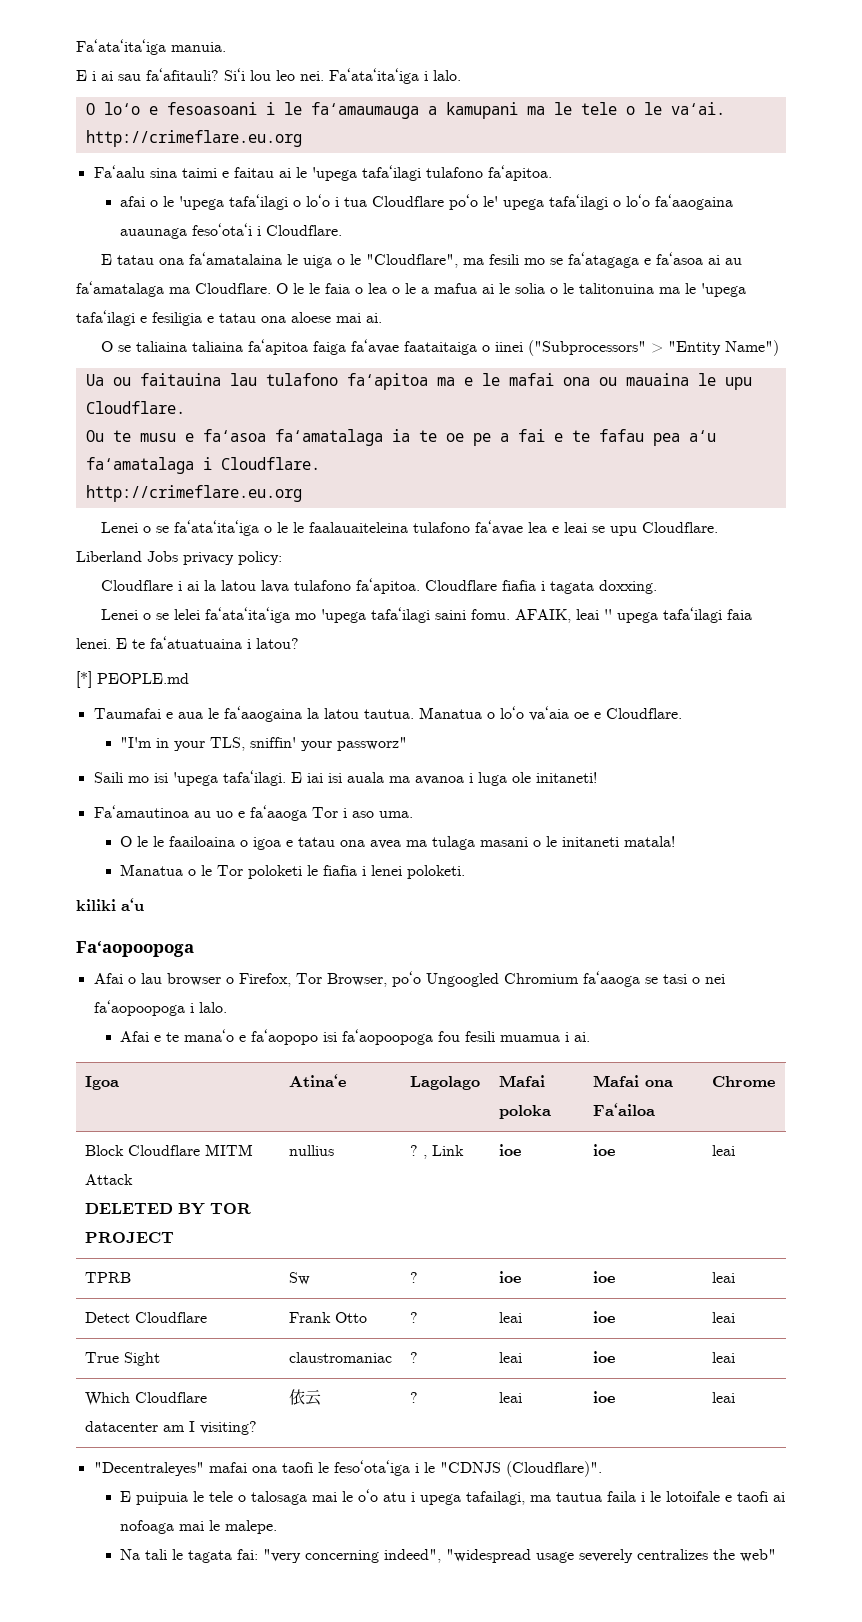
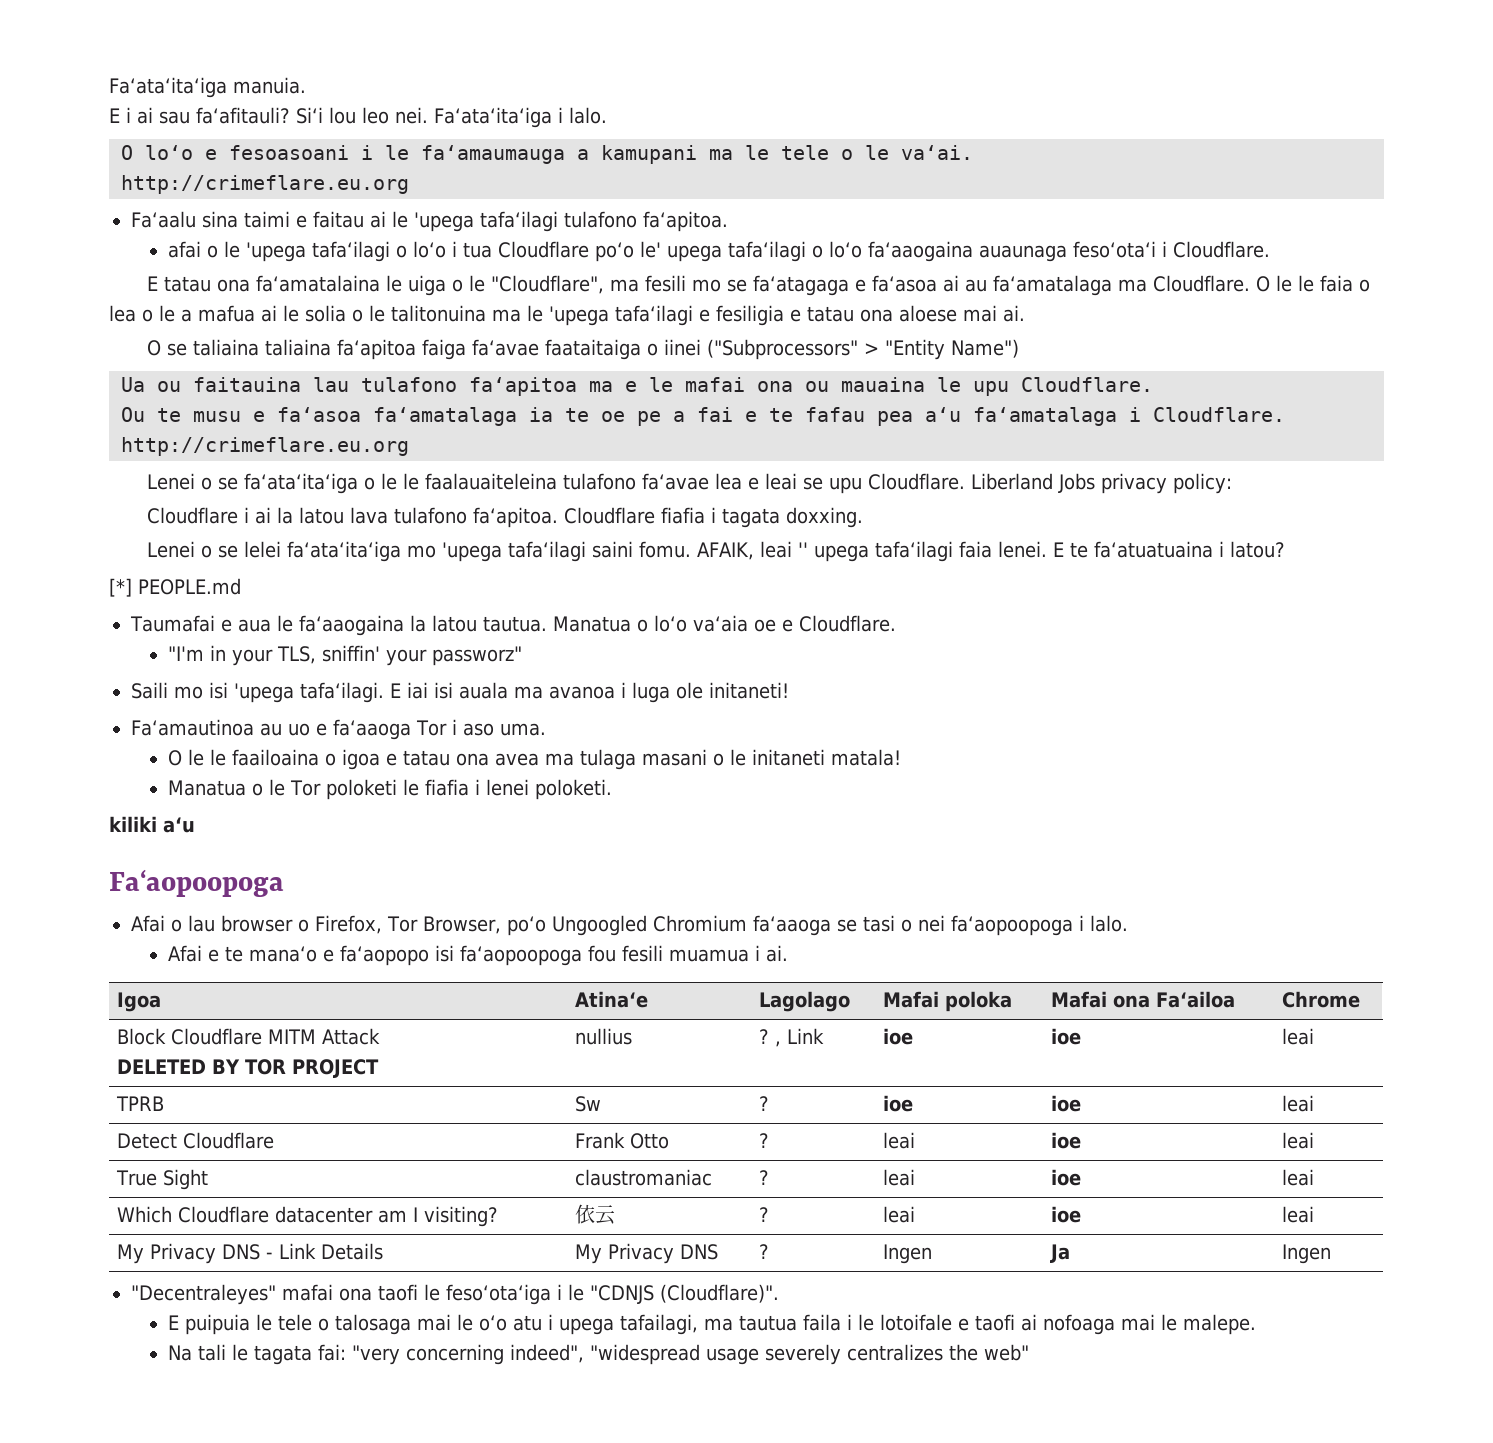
+ My Privacy DNS - Link Details | My Privacy DNS | ? | Ingen | Ja | Ingen

